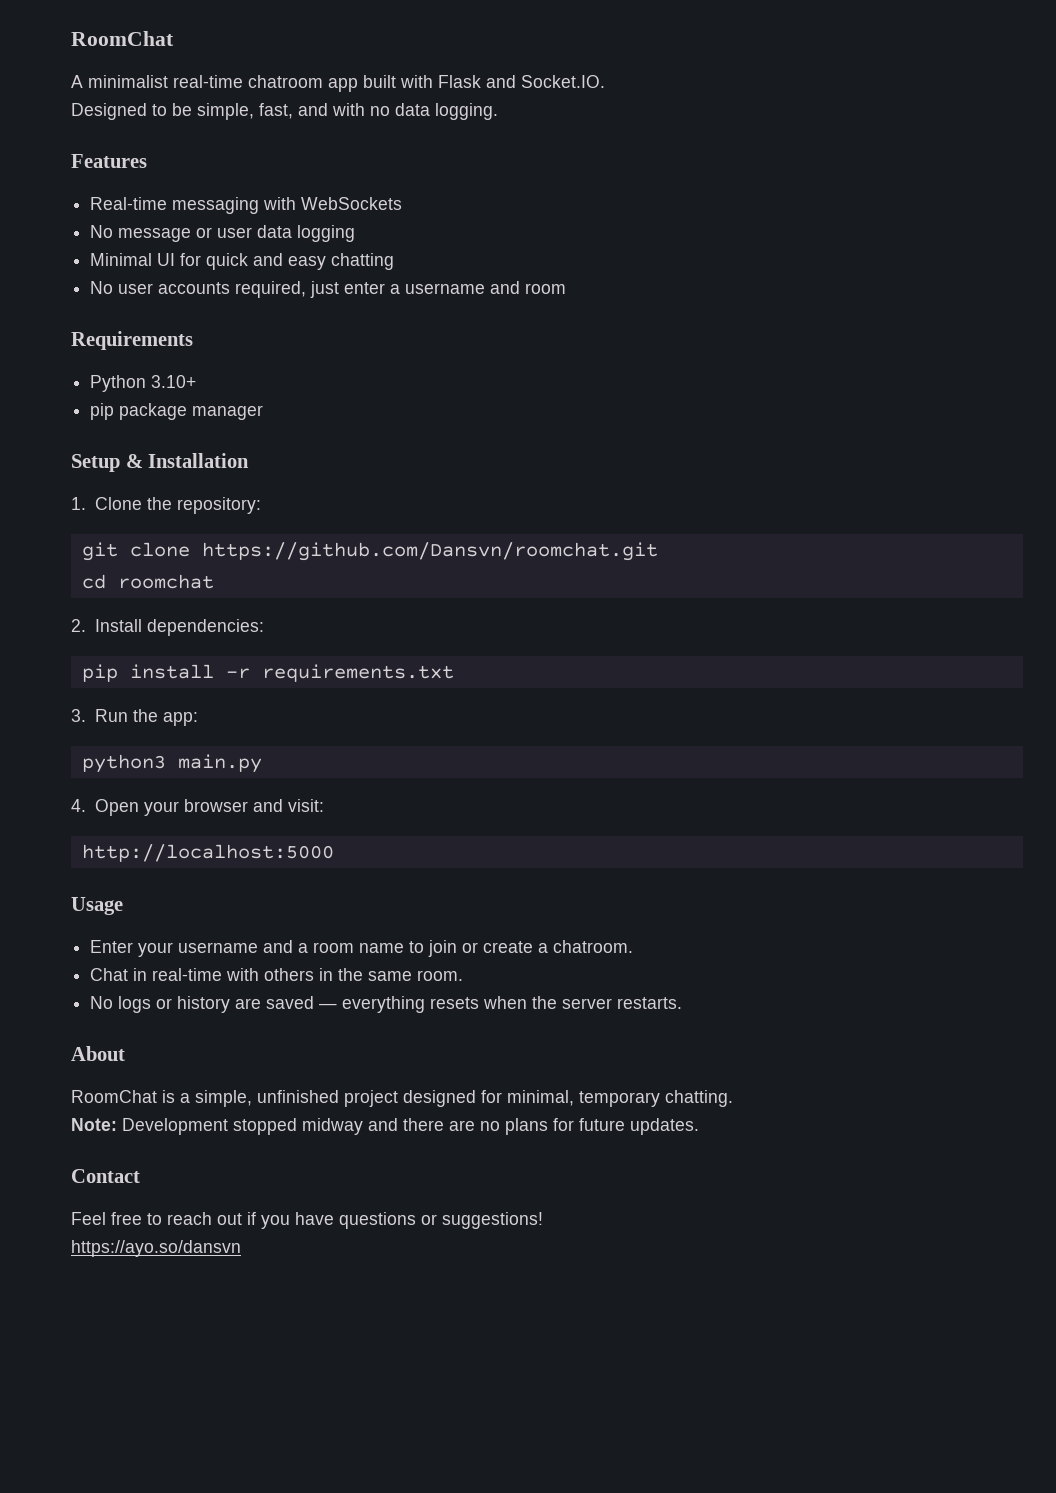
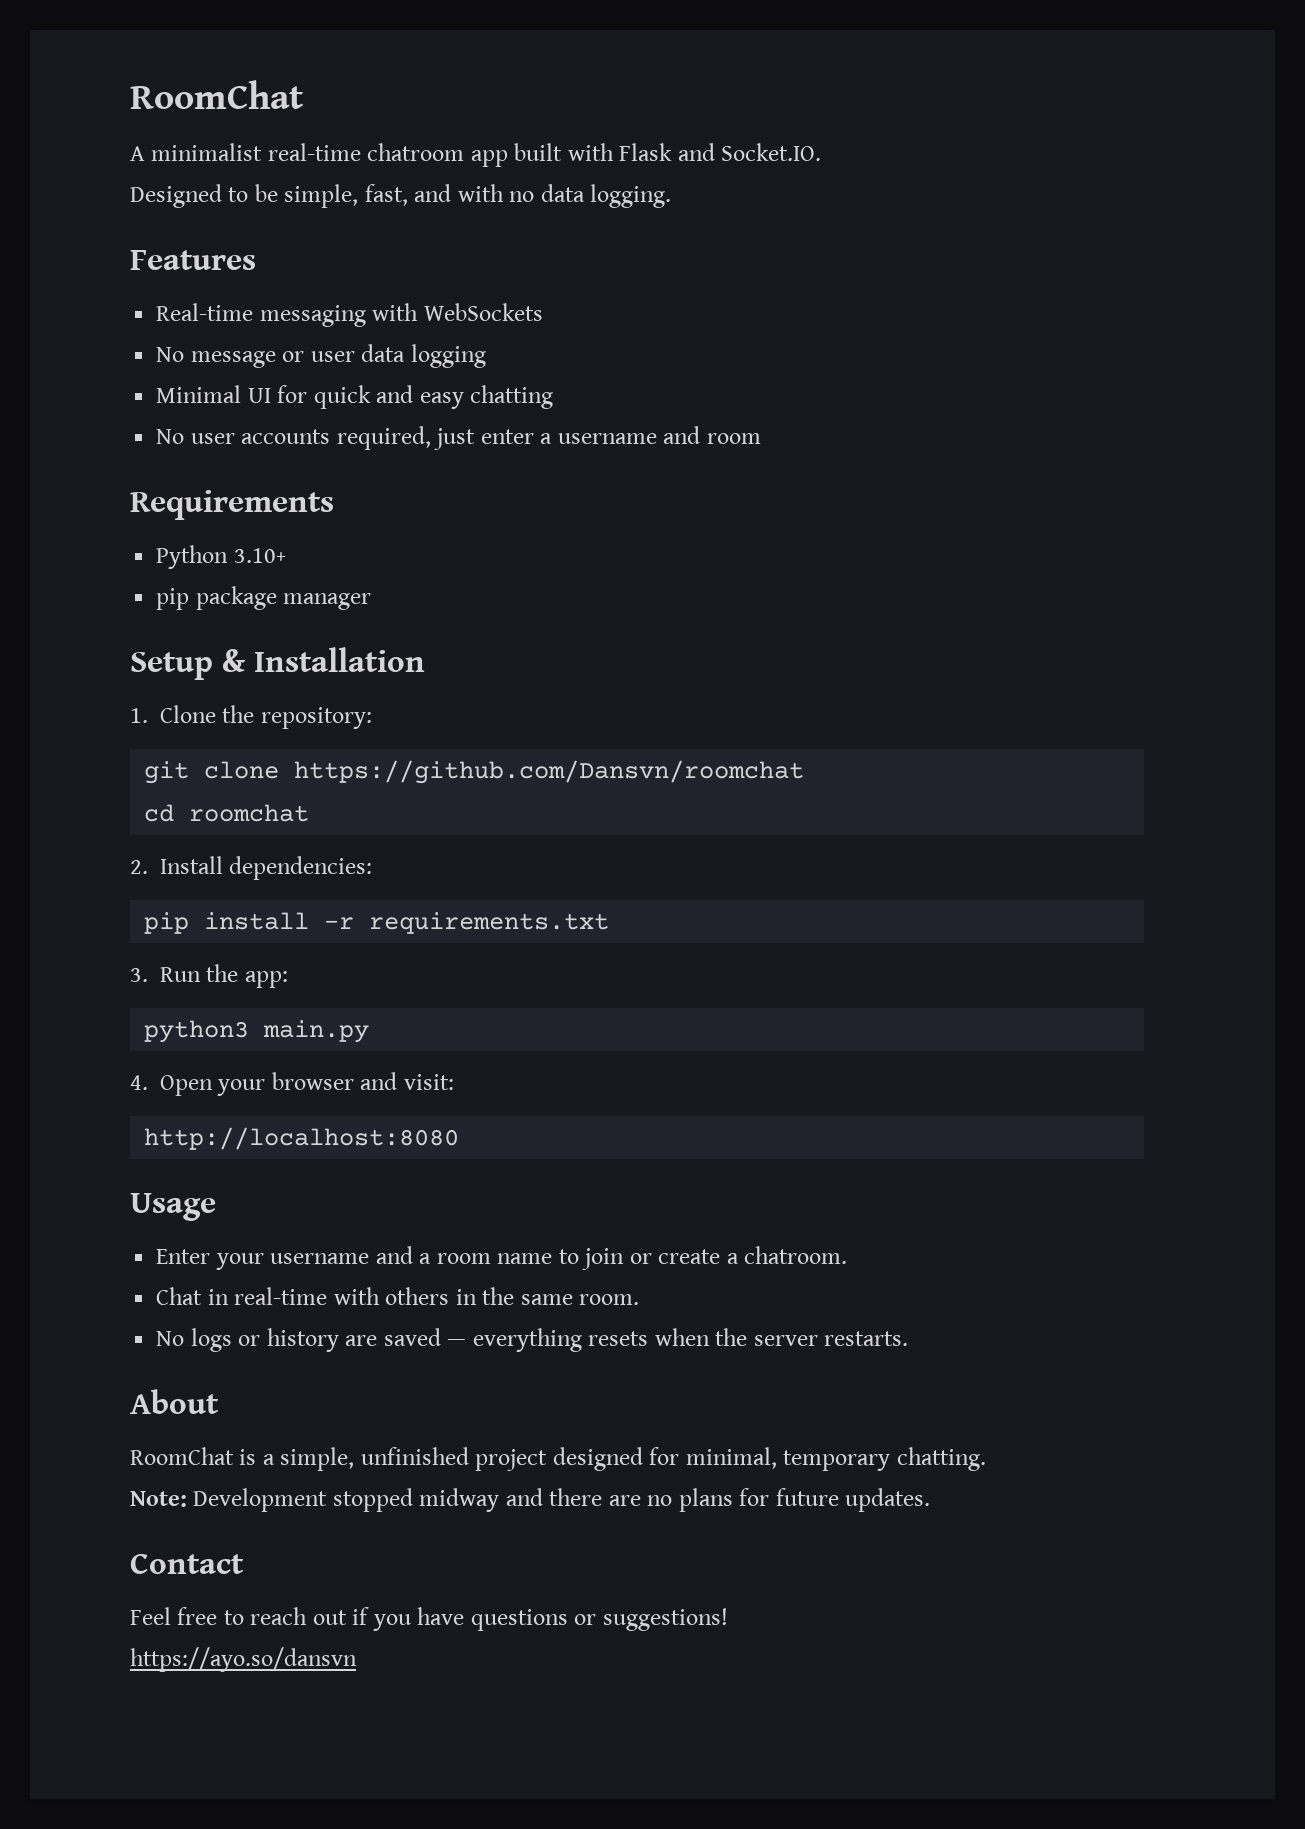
- git clone https://github.com/Dansvn/roomchat.git
+ git clone https://github.com/Dansvn/roomchat
- http://localhost:5000
+ http://localhost:8080

